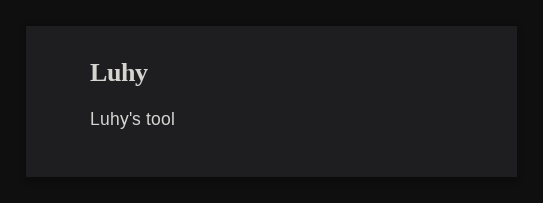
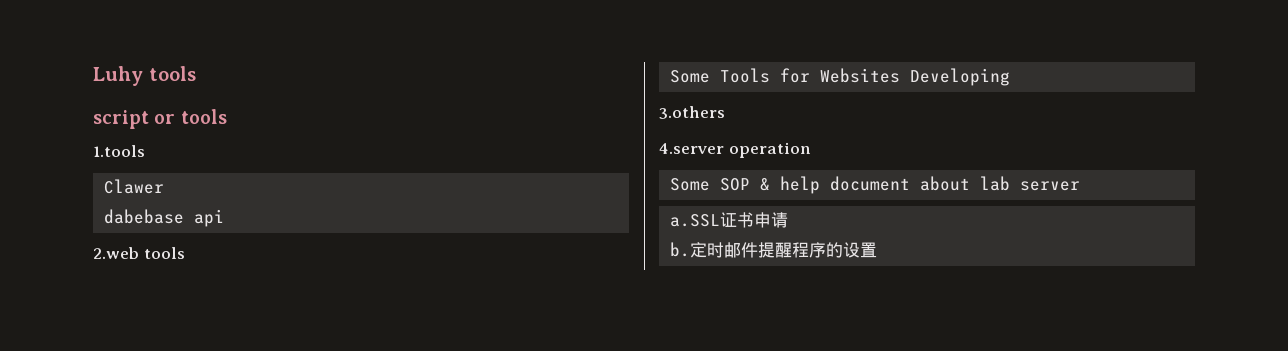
- Luhy
- Luhy's tool
+ Luhy tools
+ script or tools
+ 1.tools
+ Clawer
+ dabebase api
+ 2.web tools
+ Some Tools for Websites Developing
+ 3.others
+ 4.server operation
+ Some SOP & help document about lab server
+ a.SSL证书申请
+ b.定时邮件提醒程序的设置

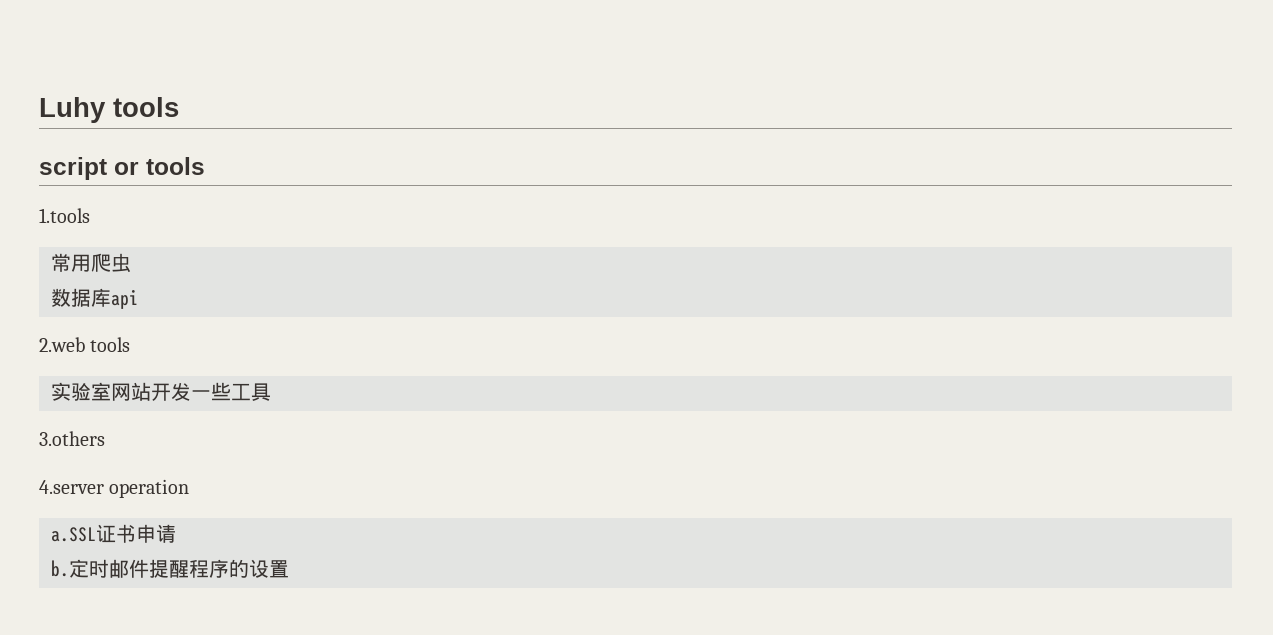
- Clawer
- dabebase api
+ 常用爬虫
+ 数据库api
- Some Tools for Websites Developing
+ 实验室网站开发一些工具
  3.others
  4.server operation
- Some SOP & help document about lab server

